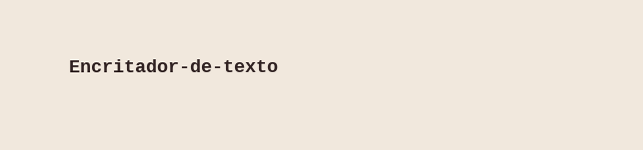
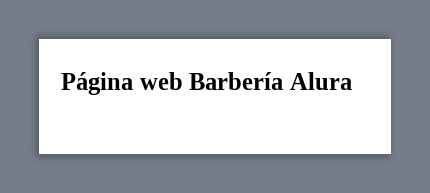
- Encritador-de-texto
+ Página web Barbería Alura

